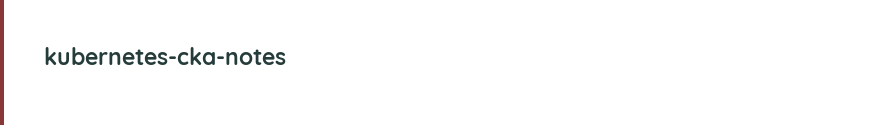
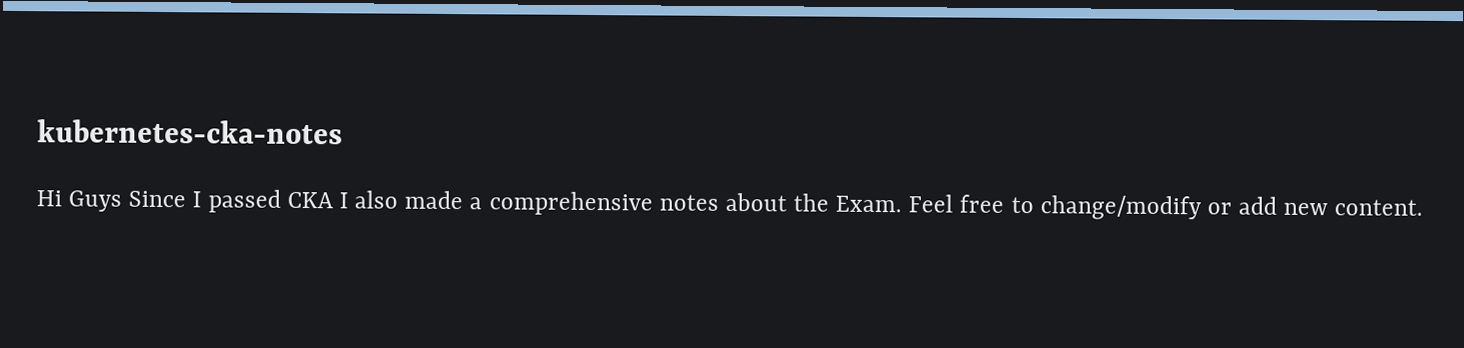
+ Hi Guys Since I passed CKA I also made a comprehensive notes about the Exam. Feel free to change/modify or add new content.

